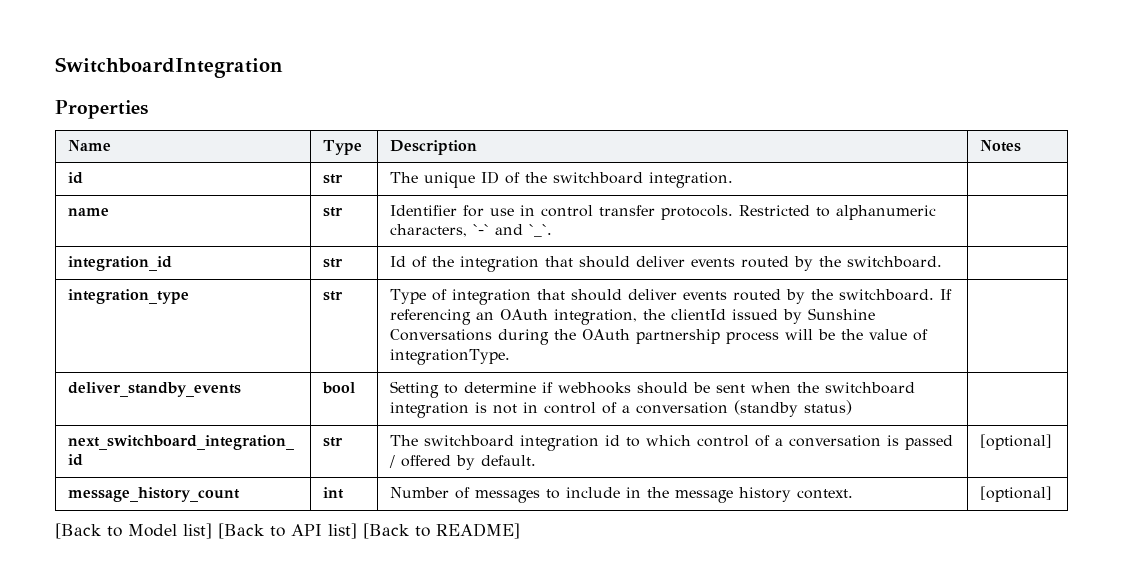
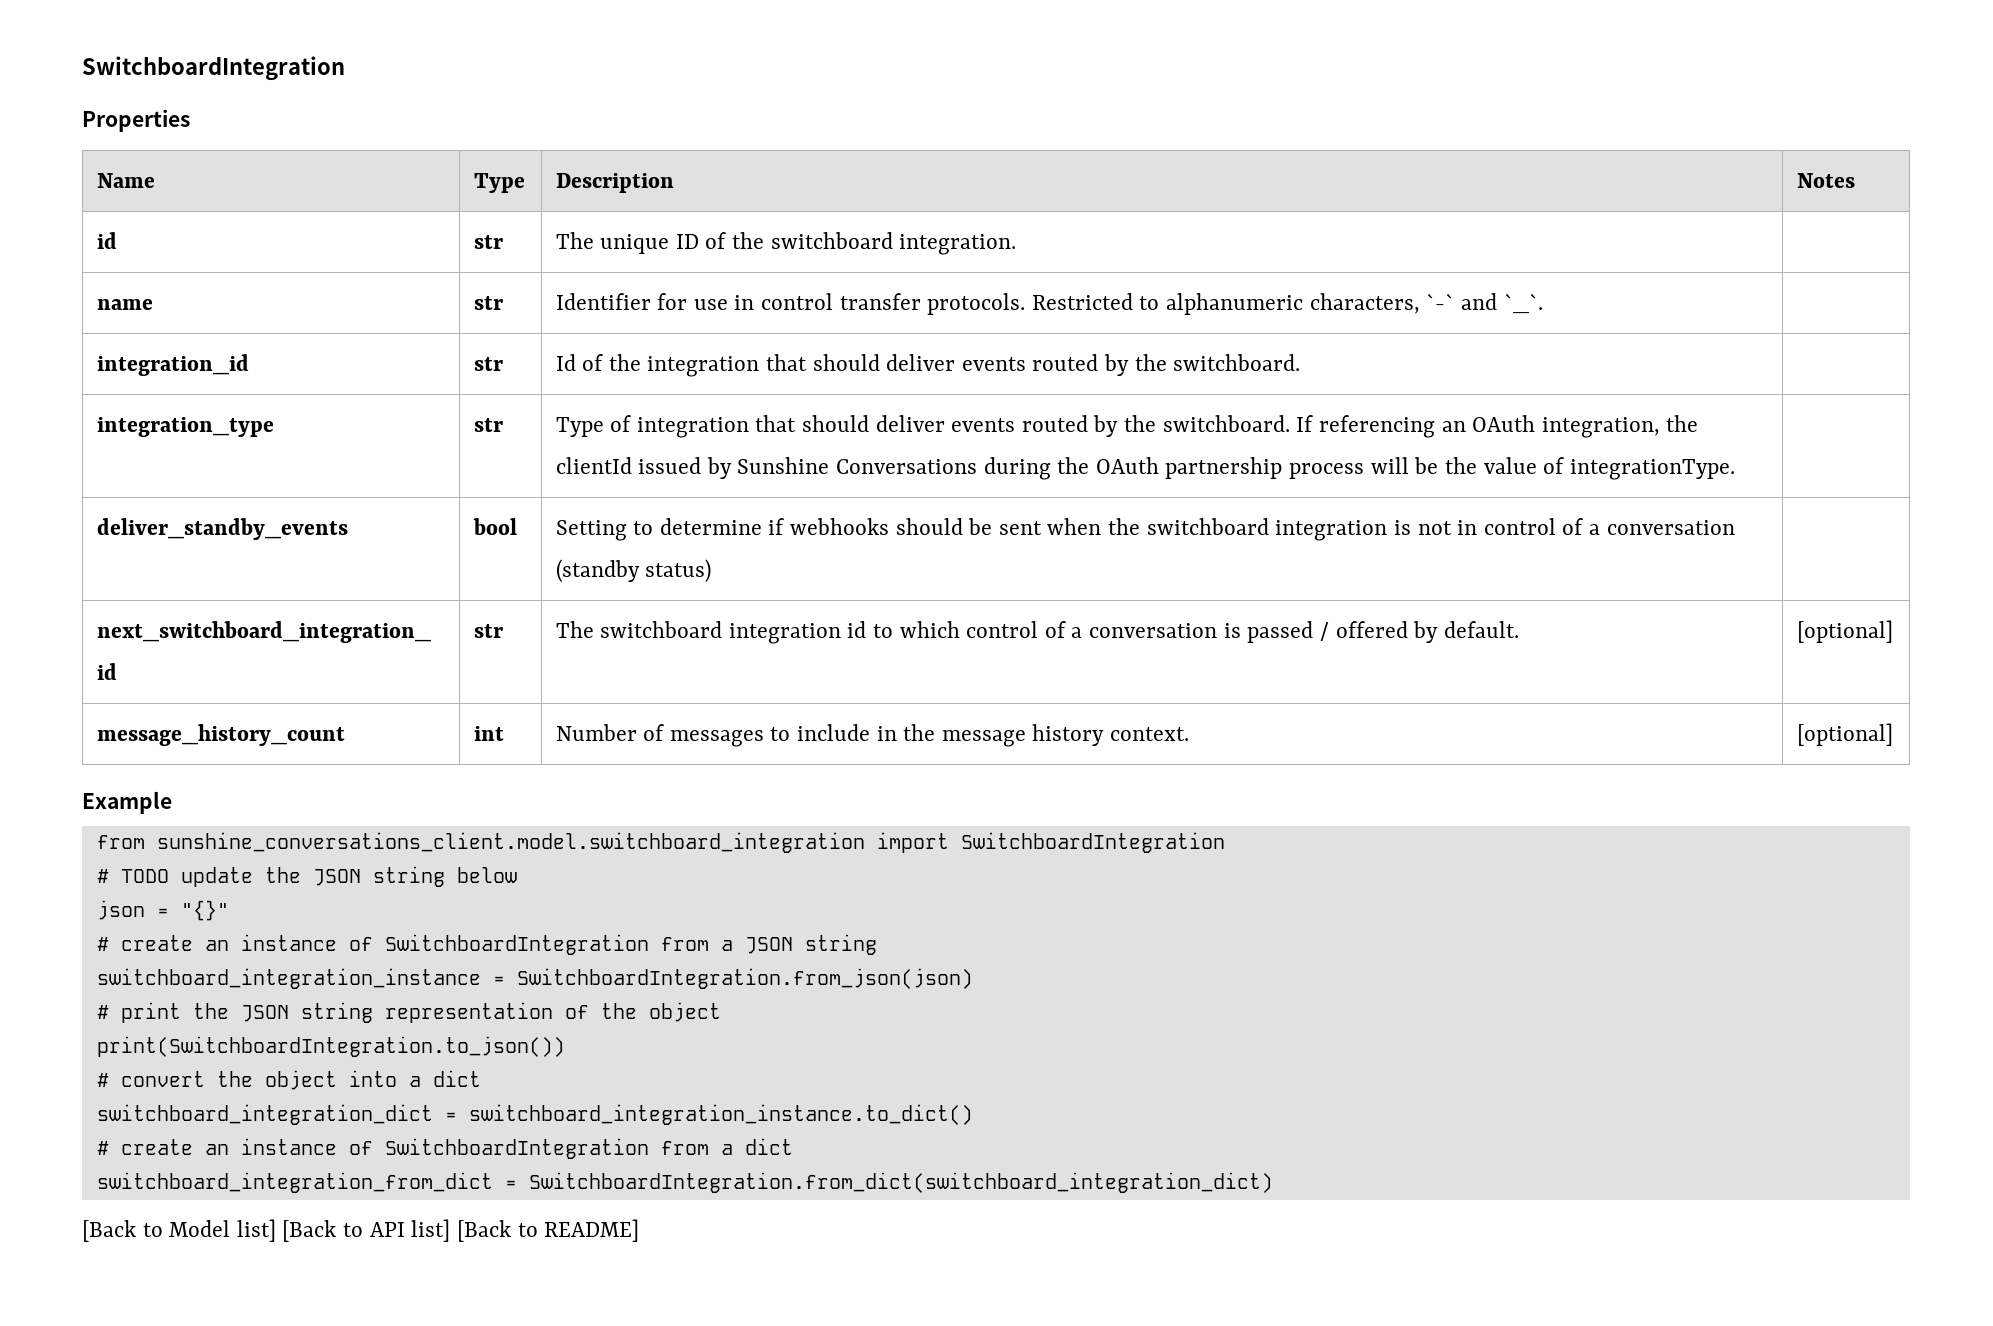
+ Example
+ from sunshine_conversations_client.model.switchboard_integration import SwitchboardIntegration
+ # TODO update the JSON string below
+ json = "{}"
+ # create an instance of SwitchboardIntegration from a JSON string
+ switchboard_integration_instance = SwitchboardIntegration.from_json(json)
+ # print the JSON string representation of the object
+ print(SwitchboardIntegration.to_json())
+ # convert the object into a dict
+ switchboard_integration_dict = switchboard_integration_instance.to_dict()
+ # create an instance of SwitchboardIntegration from a dict
+ switchboard_integration_from_dict = SwitchboardIntegration.from_dict(switchboard_integration_dict)

